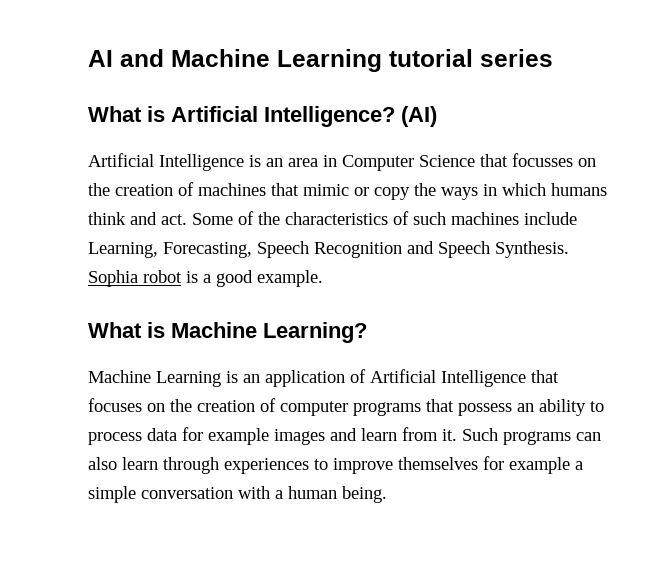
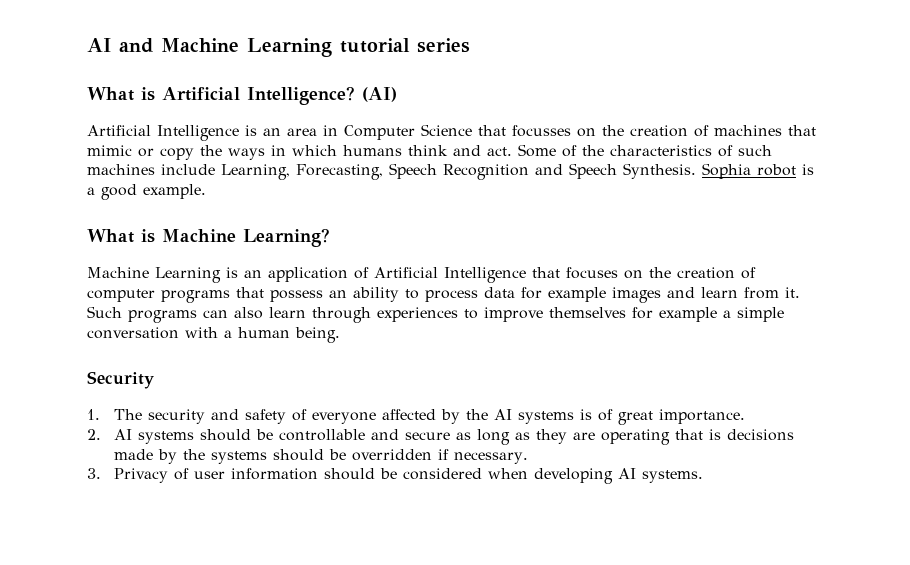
+ Security
+ 1. The security and safety of everyone affected by the AI systems is of great importance.
+ 2. AI systems should be controllable and secure as long as they are operating that is decisions made by the systems should be overridden if necessary.
+ 3. Privacy of user information should be considered when developing AI systems.

